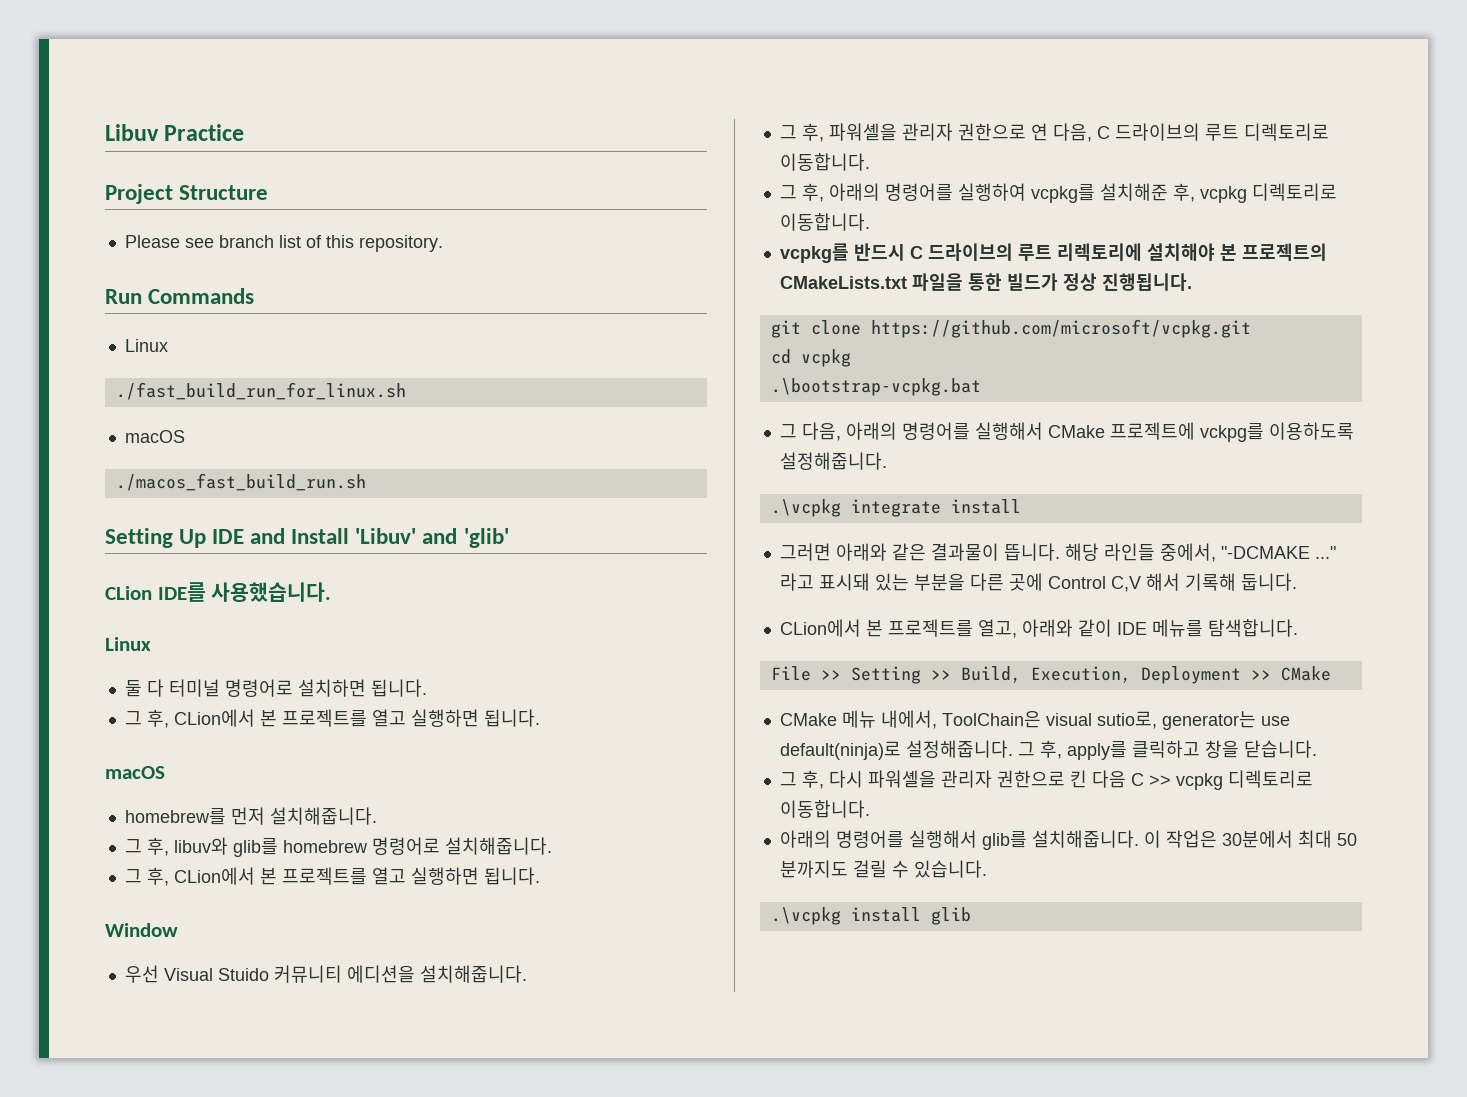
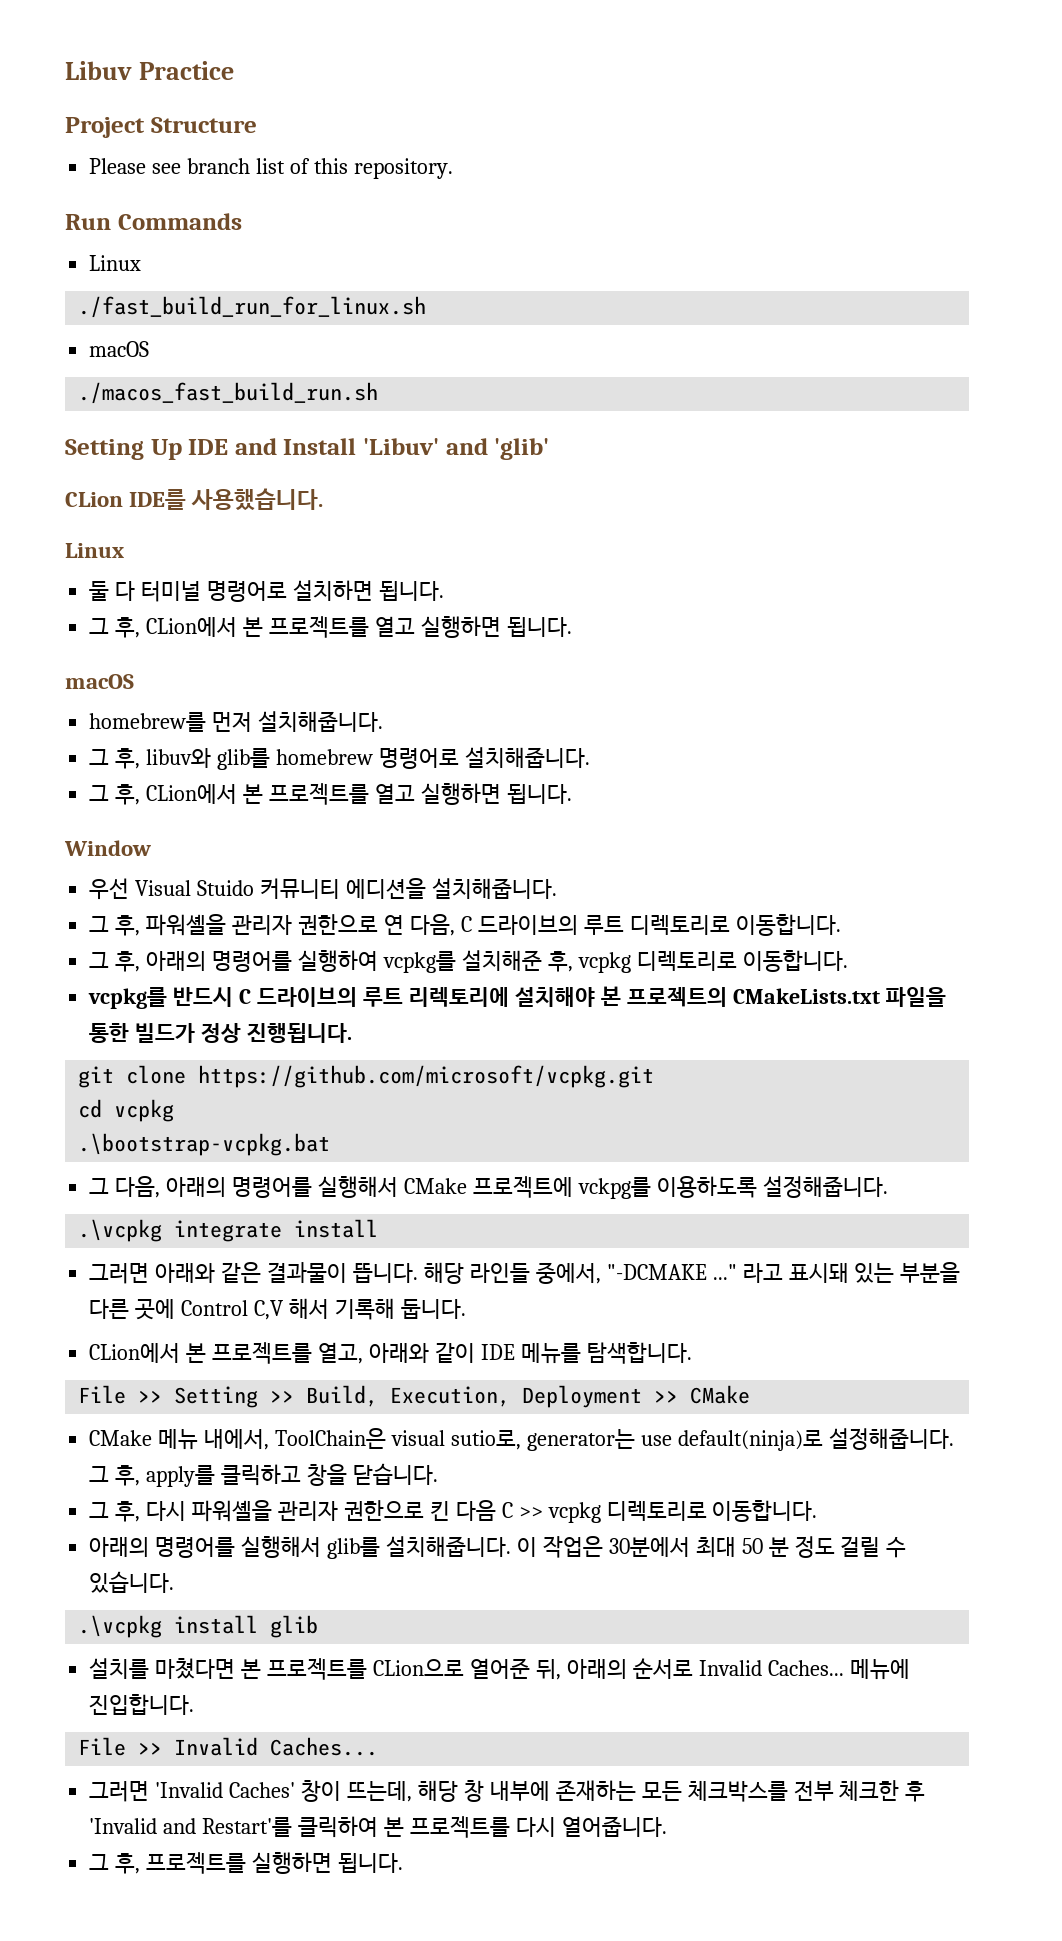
- 이 작업은 30분에서 최대 50 분까지도 걸릴 수 있습니다.
+ 이 작업은 30분에서 최대 50 분 정도 걸릴 수 있습니다.
+ 설치를 마쳤다면 본 프로젝트를 CLion으로 열어준 뒤, 아래의 순서로 Invalid Caches... 메뉴에 진입합니다.
+ File >> Invalid Caches...
+ 그러면 'Invalid Caches' 창이 뜨는데, 해당 창 내부에 존재하는 모든 체크박스를 전부 체크한 후 'Invalid and Restart'를 클릭하여 본 프로젝트를 다시 열어줍니다.
+ 그 후, 프로젝트를 실행하면 됩니다.

